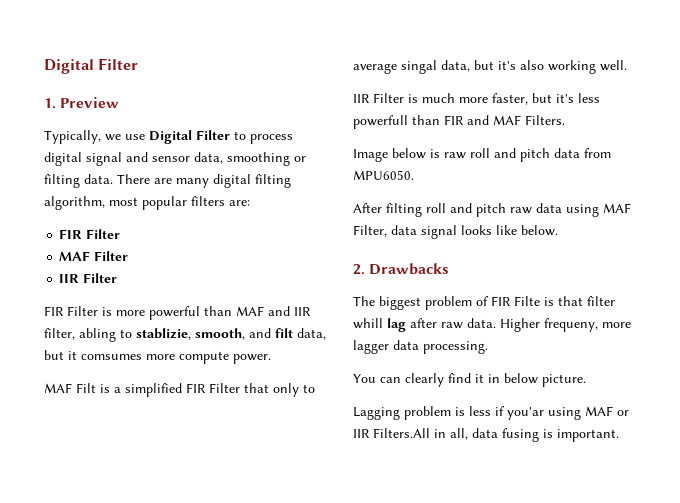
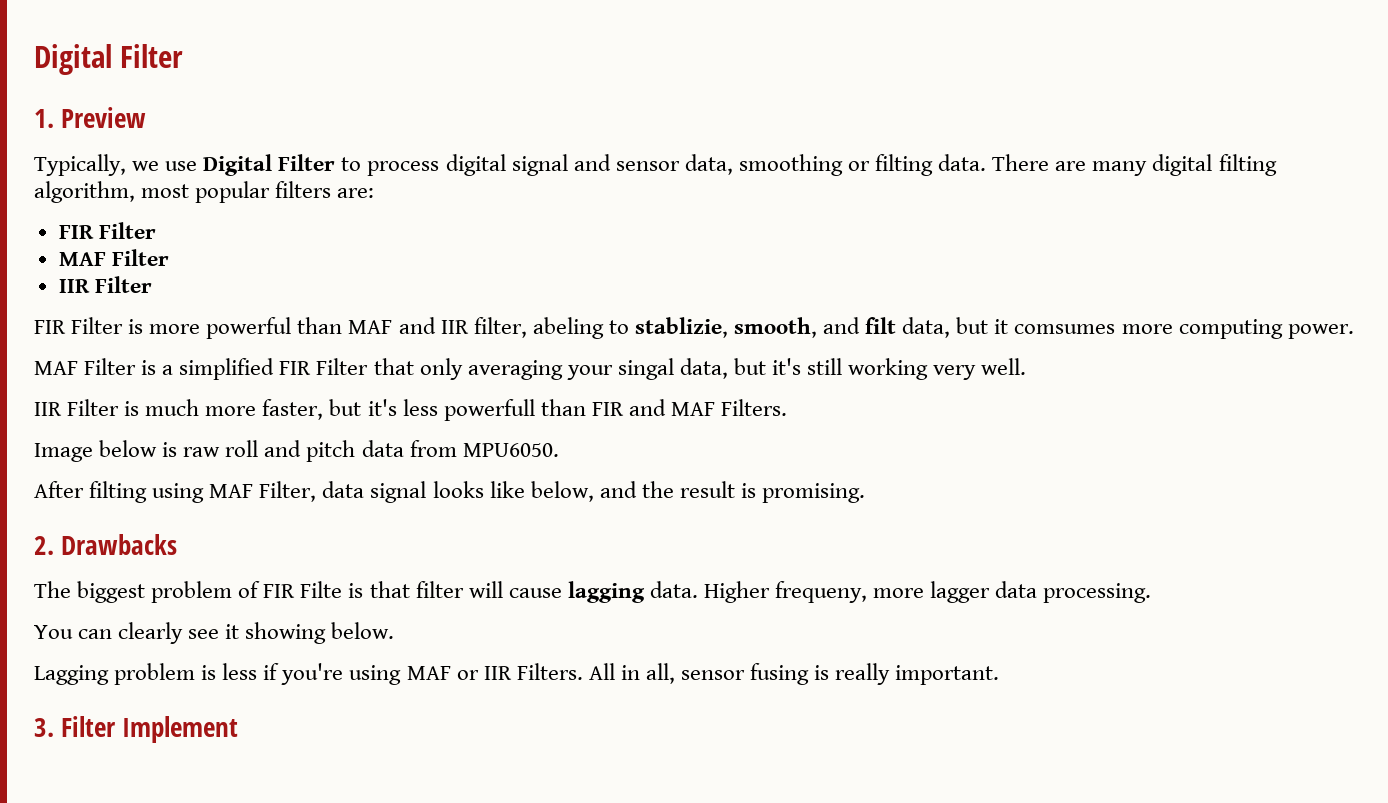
- FIR Filter is more powerful than MAF and IIR filter, abling to stablizie, smooth, and filt data, but it comsumes more compute power.
+ FIR Filter is more powerful than MAF and IIR filter, abeling to stablizie, smooth, and filt data, but it comsumes more computing power.
- MAF Filt is a simplified FIR Filter that only to average singal data, but it's also working well.
+ MAF Filter is a simplified FIR Filter that only averaging your singal data, but it's still working very well.
- After filting roll and pitch raw data using MAF Filter, data signal looks like below.
+ After filting using MAF Filter, data signal looks like below, and the result is promising.
- The biggest problem of FIR Filte is that filter whill lag after raw data.
+ The biggest problem of FIR Filte is that filter will cause lagging data.
- You can clearly find it in below picture.
+ You can clearly see it showing below.
- Lagging problem is less if you'ar using MAF or IIR Filters.All in all, data fusing is important.
+ Lagging problem is less if you're using MAF or IIR Filters. All in all, sensor fusing is really important.
+ 3. Filter Implement

